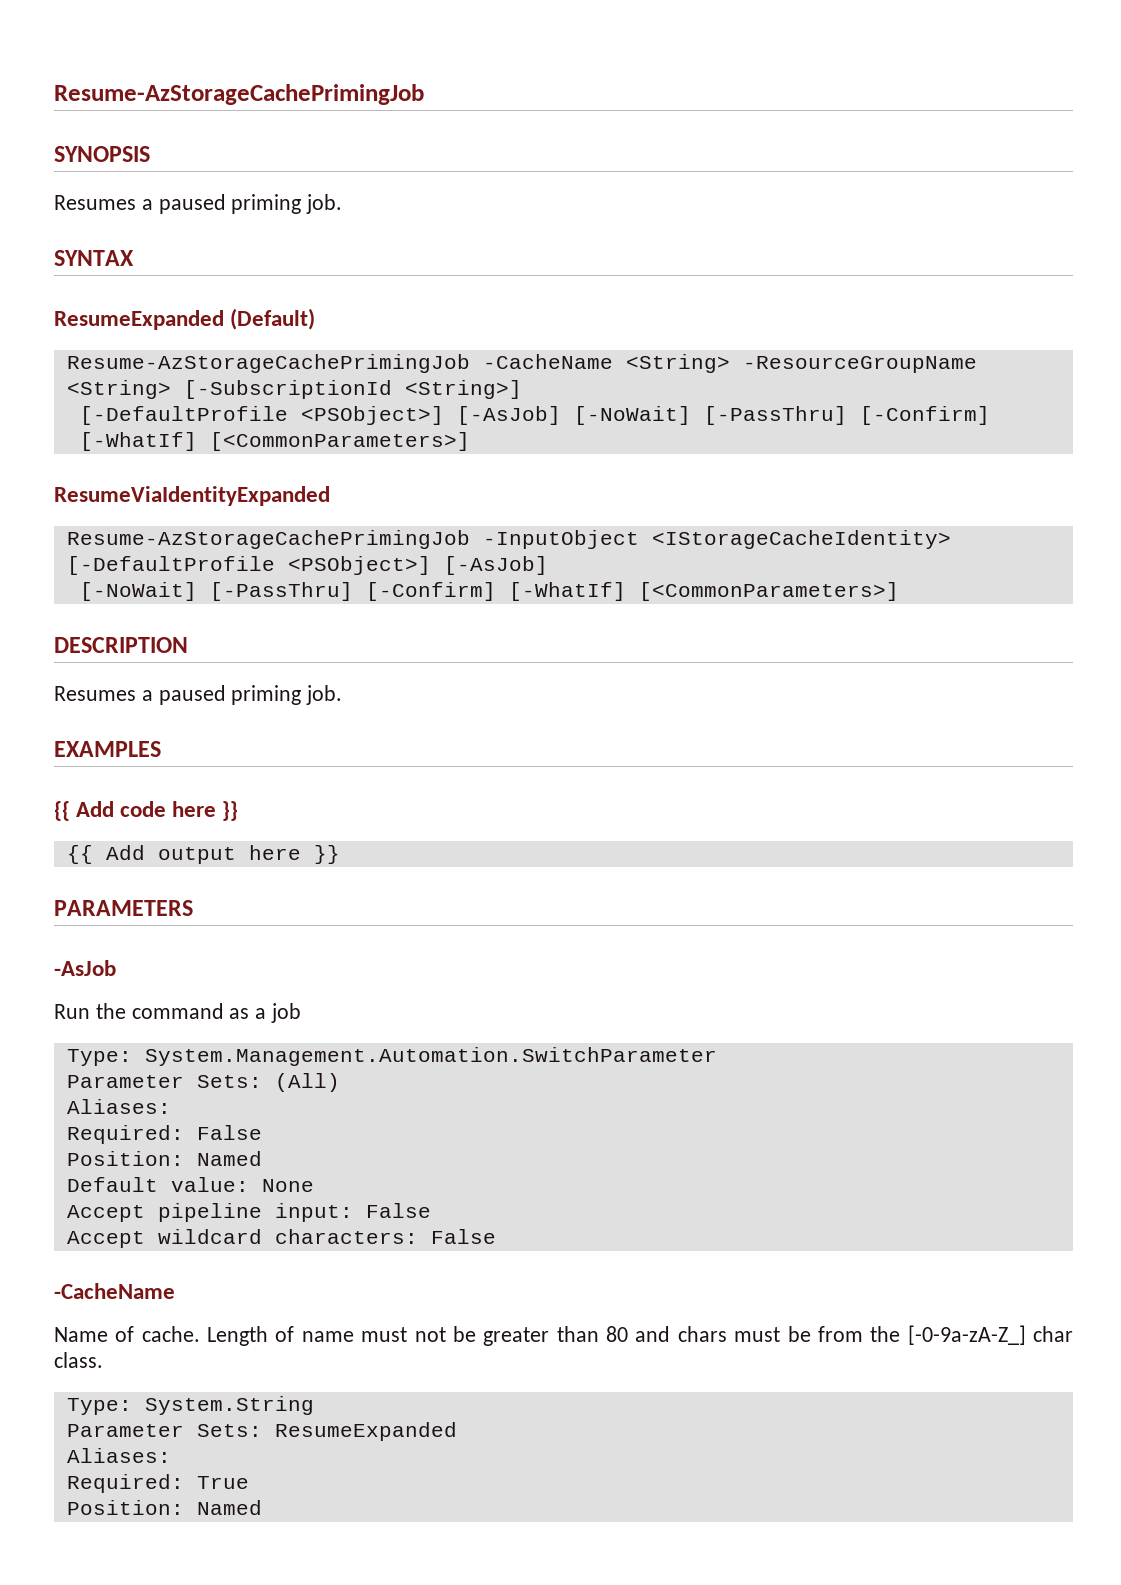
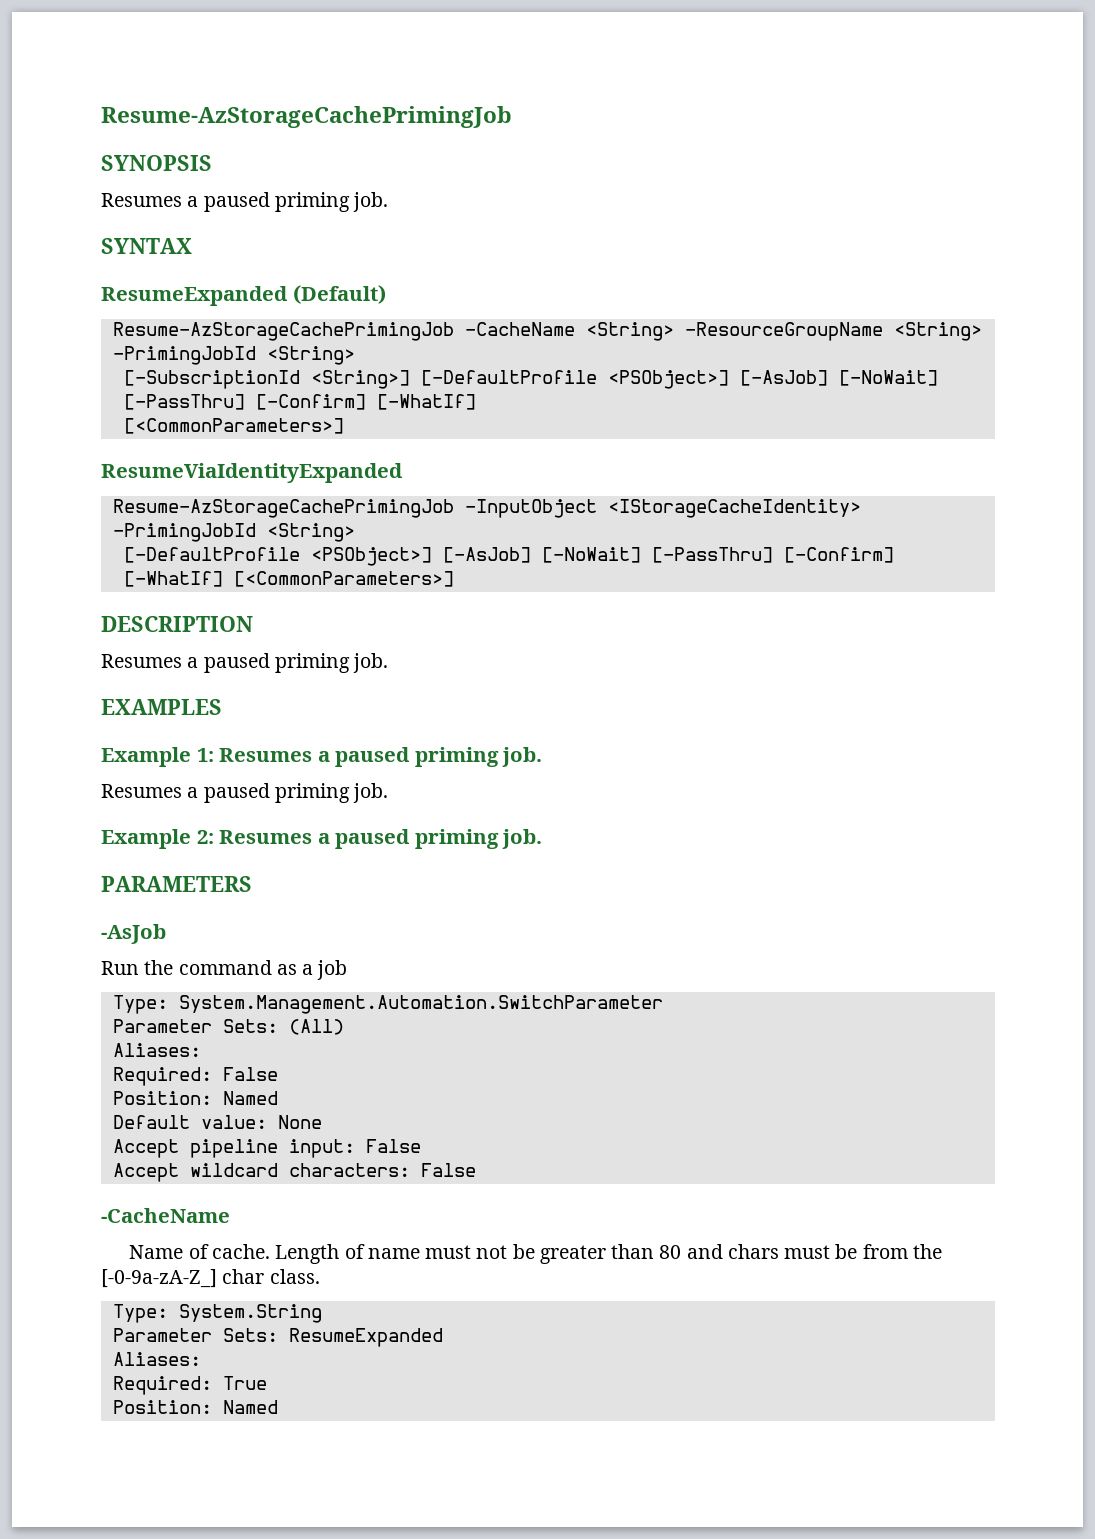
- Resume-AzStorageCachePrimingJob -CacheName <String> -ResourceGroupName <String> [-SubscriptionId <String>]
- [-DefaultProfile <PSObject>] [-AsJob] [-NoWait] [-PassThru] [-Confirm] [-WhatIf] [<CommonParameters>]
+ Resume-AzStorageCachePrimingJob -CacheName <String> -ResourceGroupName <String> -PrimingJobId <String>
+ [-SubscriptionId <String>] [-DefaultProfile <PSObject>] [-AsJob] [-NoWait] [-PassThru] [-Confirm] [-WhatIf]
+ [<CommonParameters>]
- Resume-AzStorageCachePrimingJob -InputObject <IStorageCacheIdentity> [-DefaultProfile <PSObject>] [-AsJob]
- [-NoWait] [-PassThru] [-Confirm] [-WhatIf] [<CommonParameters>]
+ Resume-AzStorageCachePrimingJob -InputObject <IStorageCacheIdentity> -PrimingJobId <String>
+ [-DefaultProfile <PSObject>] [-AsJob] [-NoWait] [-PassThru] [-Confirm] [-WhatIf] [<CommonParameters>]
- {{ Add code here }}
- {{ Add output here }}
+ Example 1: Resumes a paused priming job.
+ Resumes a paused priming job.
+ Example 2: Resumes a paused priming job.

